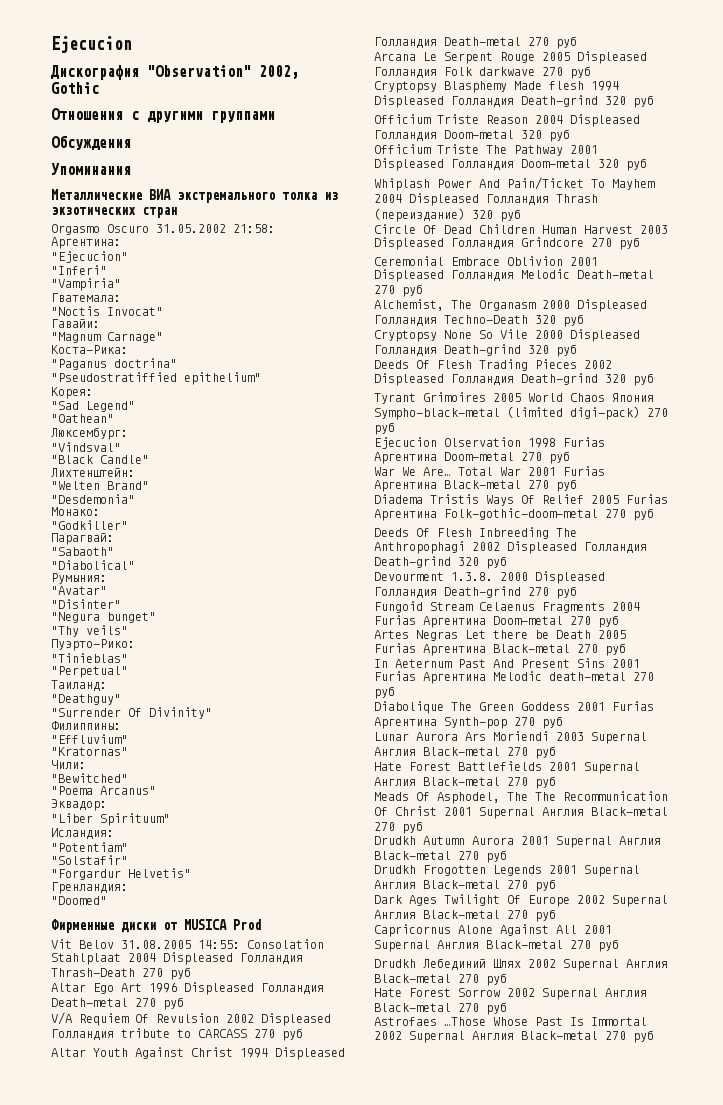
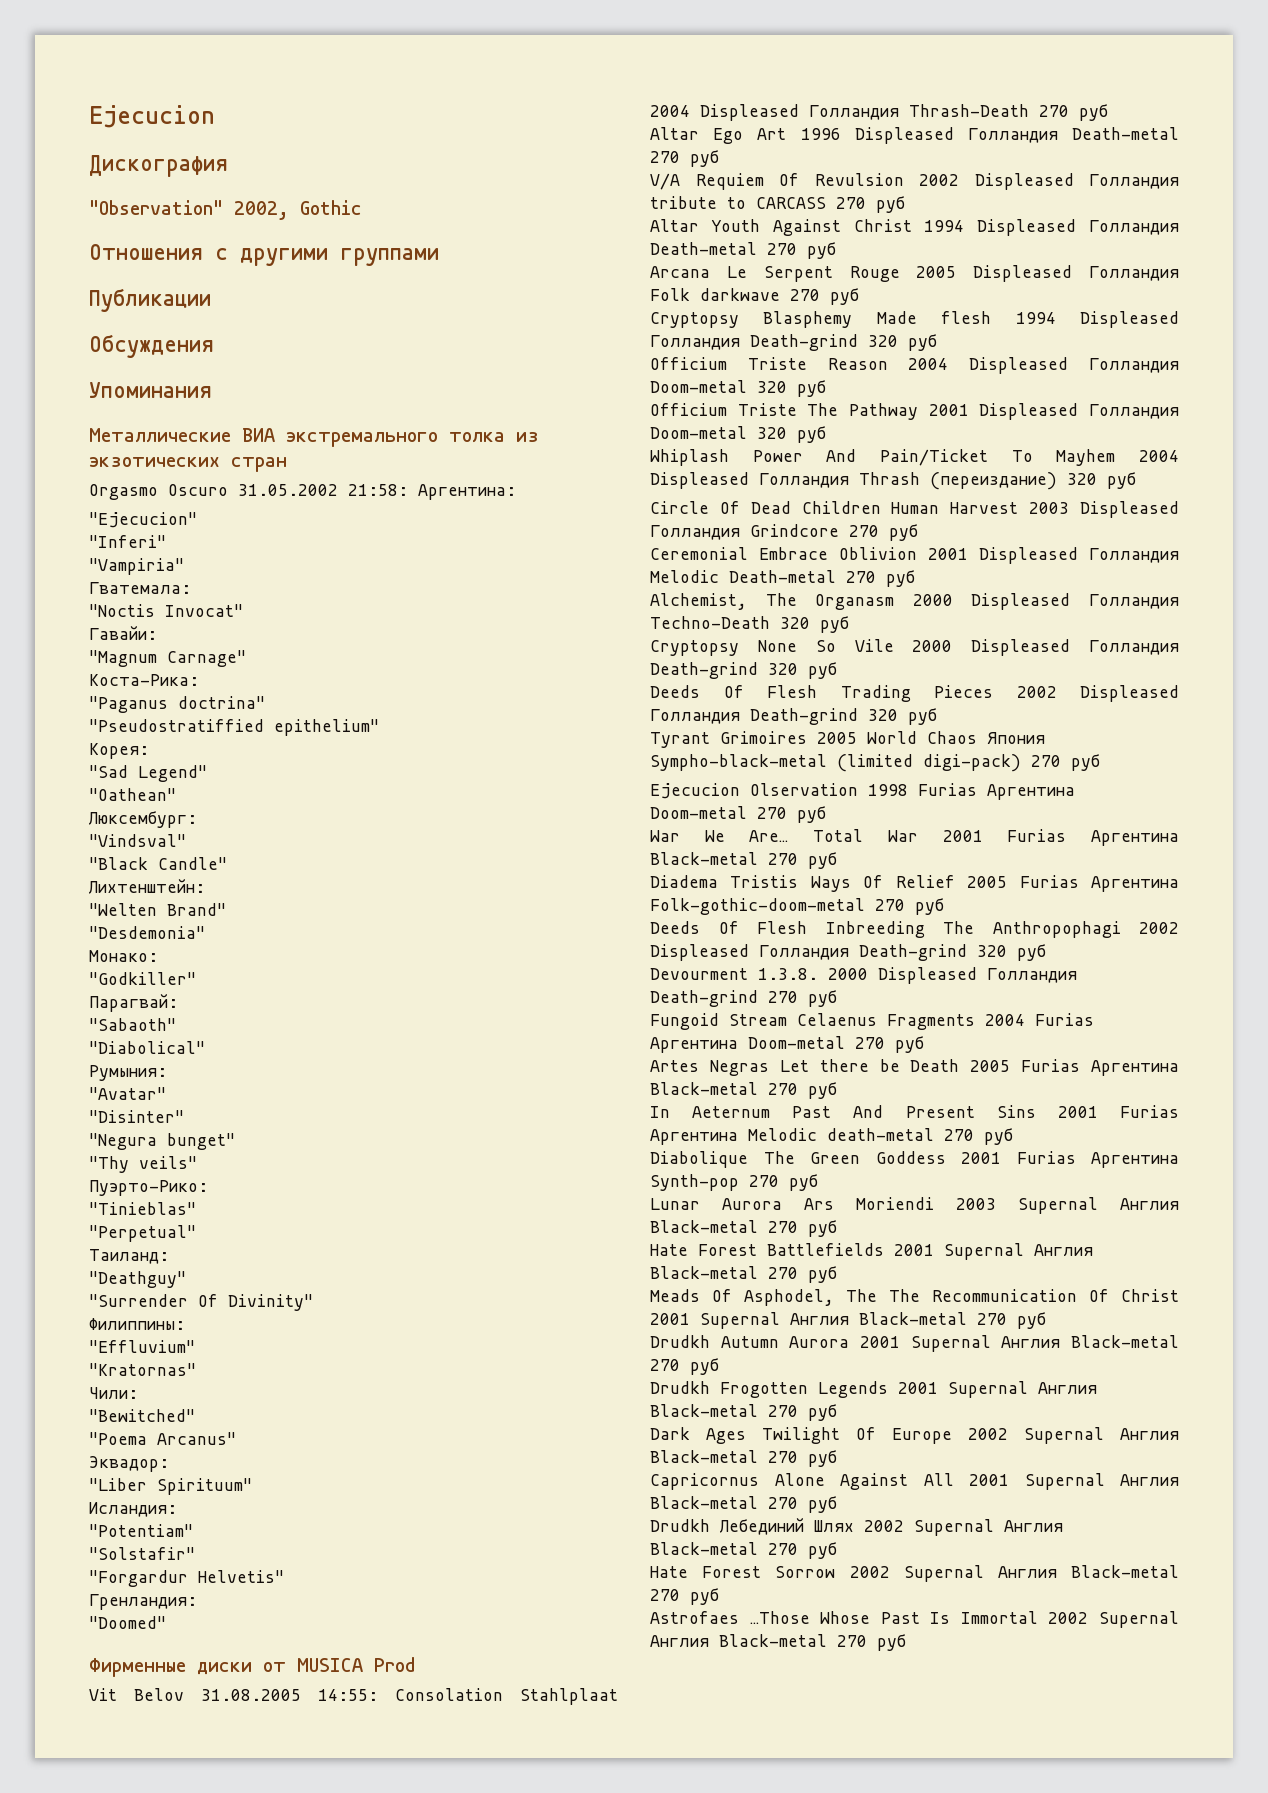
- Дискография "Observation" 2002, Gothic
+ Дискография
+ "Observation" 2002, Gothic
+ Публикации

